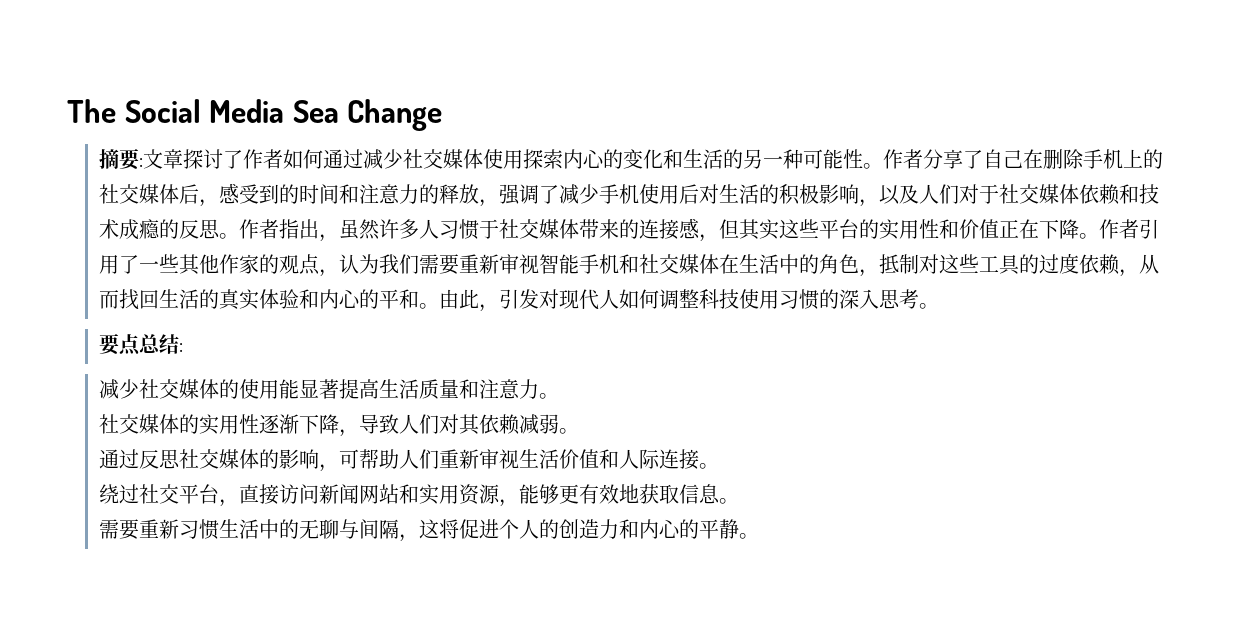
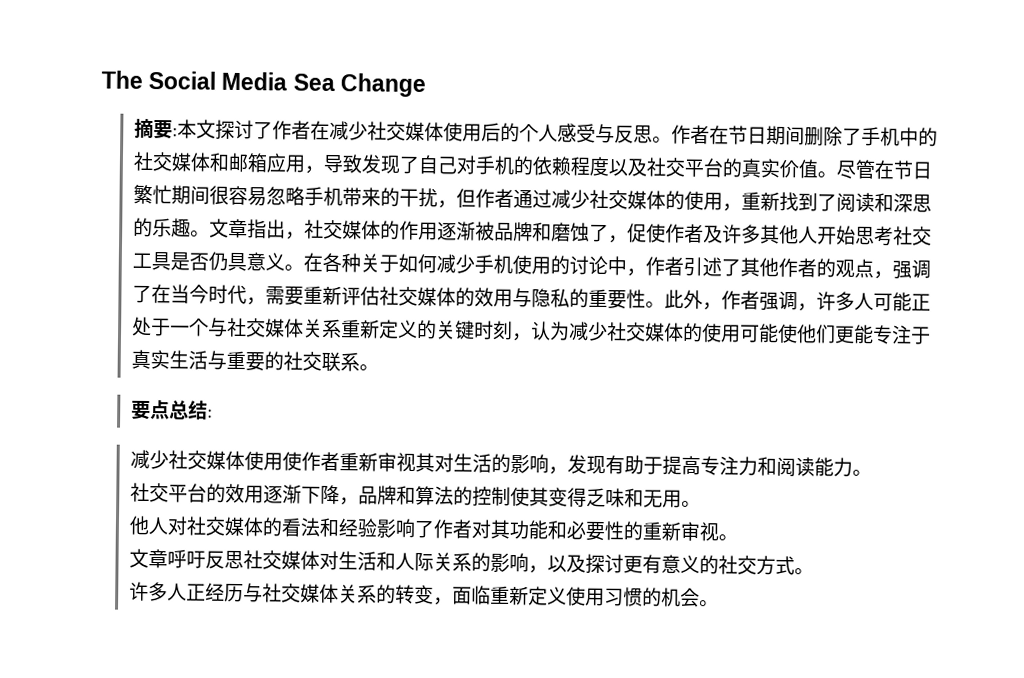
- 摘要:文章探讨了作者如何通过减少社交媒体使用探索内心的变化和生活的另一种可能性。作者分享了自己在删除手机上的社交媒体后，感受到的时间和注意力的释放，强调了减少手机使用后对生活的积极影响，以及人们对于社交媒体依赖和技术成瘾的反思。作者指出，虽然许多人习惯于社交媒体带来的连接感，但其实这些平台的实用性和价值正在下降。作者引用了一些其他作家的观点，认为我们需要重新审视智能手机和社交媒体在生活中的角色，抵制对这些工具的过度依赖，从而找回生活的真实体验和内心的平和。由此，引发对现代人如何调整科技使用习惯的深入思考。
+ 摘要:本文探讨了作者在减少社交媒体使用后的个人感受与反思。作者在节日期间删除了手机中的社交媒体和邮箱应用，导致发现了自己对手机的依赖程度以及社交平台的真实价值。尽管在节日繁忙期间很容易忽略手机带来的干扰，但作者通过减少社交媒体的使用，重新找到了阅读和深思的乐趣。文章指出，社交媒体的作用逐渐被品牌和磨蚀了，促使作者及许多其他人开始思考社交工具是否仍具意义。在各种关于如何减少手机使用的讨论中，作者引述了其他作者的观点，强调了在当今时代，需要重新评估社交媒体的效用与隐私的重要性。此外，作者强调，许多人可能正处于一个与社交媒体关系重新定义的关键时刻，认为减少社交媒体的使用可能使他们更能专注于真实生活与重要的社交联系。
- 减少社交媒体的使用能显著提高生活质量和注意力。
- 社交媒体的实用性逐渐下降，导致人们对其依赖减弱。
- 通过反思社交媒体的影响，可帮助人们重新审视生活价值和人际连接。
- 绕过社交平台，直接访问新闻网站和实用资源，能够更有效地获取信息。
- 需要重新习惯生活中的无聊与间隔，这将促进个人的创造力和内心的平静。
+ 减少社交媒体使用使作者重新审视其对生活的影响，发现有助于提高专注力和阅读能力。
+ 社交平台的效用逐渐下降，品牌和算法的控制使其变得乏味和无用。
+ 他人对社交媒体的看法和经验影响了作者对其功能和必要性的重新审视。
+ 文章呼吁反思社交媒体对生活和人际关系的影响，以及探讨更有意义的社交方式。
+ 许多人正经历与社交媒体关系的转变，面临重新定义使用习惯的机会。

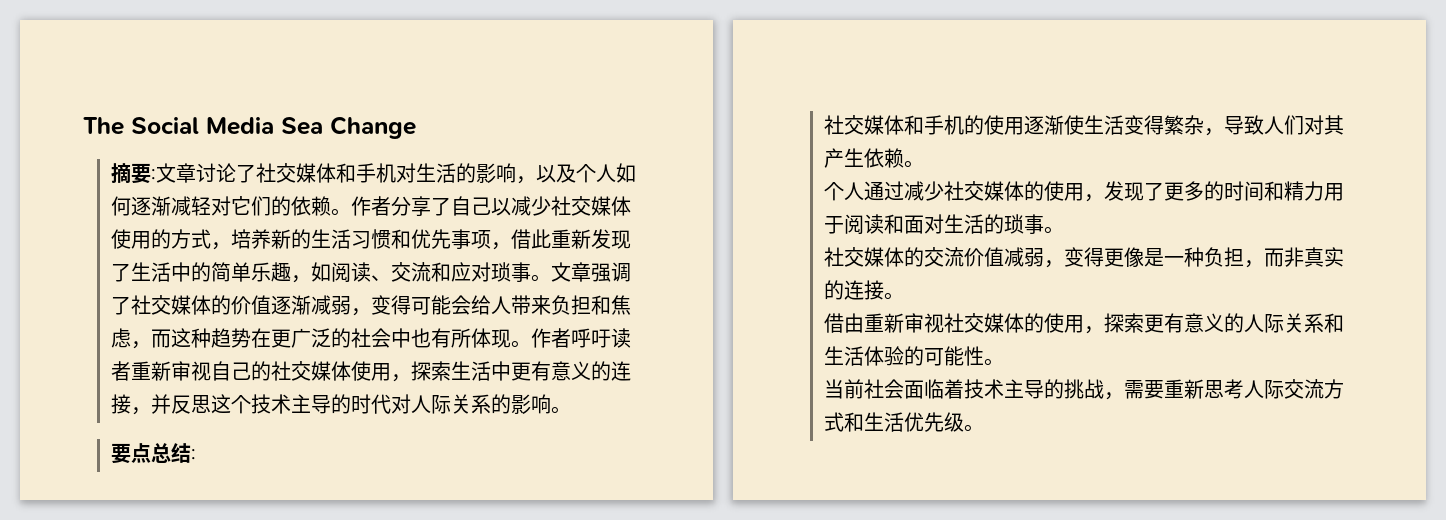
- 摘要:本文探讨了作者在减少社交媒体使用后的个人感受与反思。作者在节日期间删除了手机中的社交媒体和邮箱应用，导致发现了自己对手机的依赖程度以及社交平台的真实价值。尽管在节日繁忙期间很容易忽略手机带来的干扰，但作者通过减少社交媒体的使用，重新找到了阅读和深思的乐趣。文章指出，社交媒体的作用逐渐被品牌和磨蚀了，促使作者及许多其他人开始思考社交工具是否仍具意义。在各种关于如何减少手机使用的讨论中，作者引述了其他作者的观点，强调了在当今时代，需要重新评估社交媒体的效用与隐私的重要性。此外，作者强调，许多人可能正处于一个与社交媒体关系重新定义的关键时刻，认为减少社交媒体的使用可能使他们更能专注于真实生活与重要的社交联系。
+ 摘要:文章讨论了社交媒体和手机对生活的影响，以及个人如何逐渐减轻对它们的依赖。作者分享了自己以减少社交媒体使用的方式，培养新的生活习惯和优先事项，借此重新发现了生活中的简单乐趣，如阅读、交流和应对琐事。文章强调了社交媒体的价值逐渐减弱，变得可能会给人带来负担和焦虑，而这种趋势在更广泛的社会中也有所体现。作者呼吁读者重新审视自己的社交媒体使用，探索生活中更有意义的连接，并反思这个技术主导的时代对人际关系的影响。
  要点总结:
- 减少社交媒体使用使作者重新审视其对生活的影响，发现有助于提高专注力和阅读能力。
- 社交平台的效用逐渐下降，品牌和算法的控制使其变得乏味和无用。
- 他人对社交媒体的看法和经验影响了作者对其功能和必要性的重新审视。
- 文章呼吁反思社交媒体对生活和人际关系的影响，以及探讨更有意义的社交方式。
- 许多人正经历与社交媒体关系的转变，面临重新定义使用习惯的机会。
+ 社交媒体和手机的使用逐渐使生活变得繁杂，导致人们对其产生依赖。
+ 个人通过减少社交媒体的使用，发现了更多的时间和精力用于阅读和面对生活的琐事。
+ 社交媒体的交流价值减弱，变得更像是一种负担，而非真实的连接。
+ 借由重新审视社交媒体的使用，探索更有意义的人际关系和生活体验的可能性。
+ 当前社会面临着技术主导的挑战，需要重新思考人际交流方式和生活优先级。

